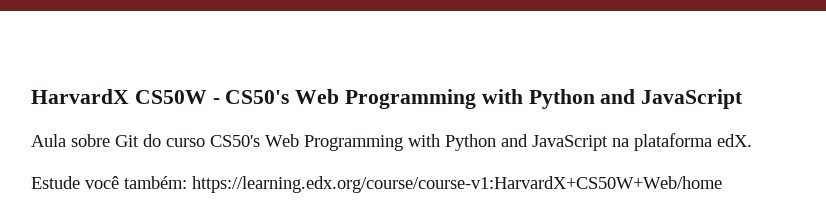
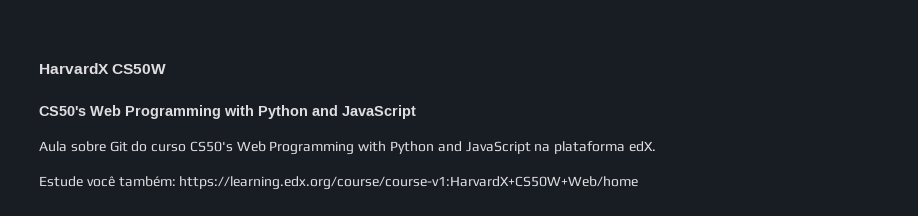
- HarvardX CS50W - CS50's Web Programming with Python and JavaScript
+ HarvardX CS50W
+ CS50's Web Programming with Python and JavaScript

